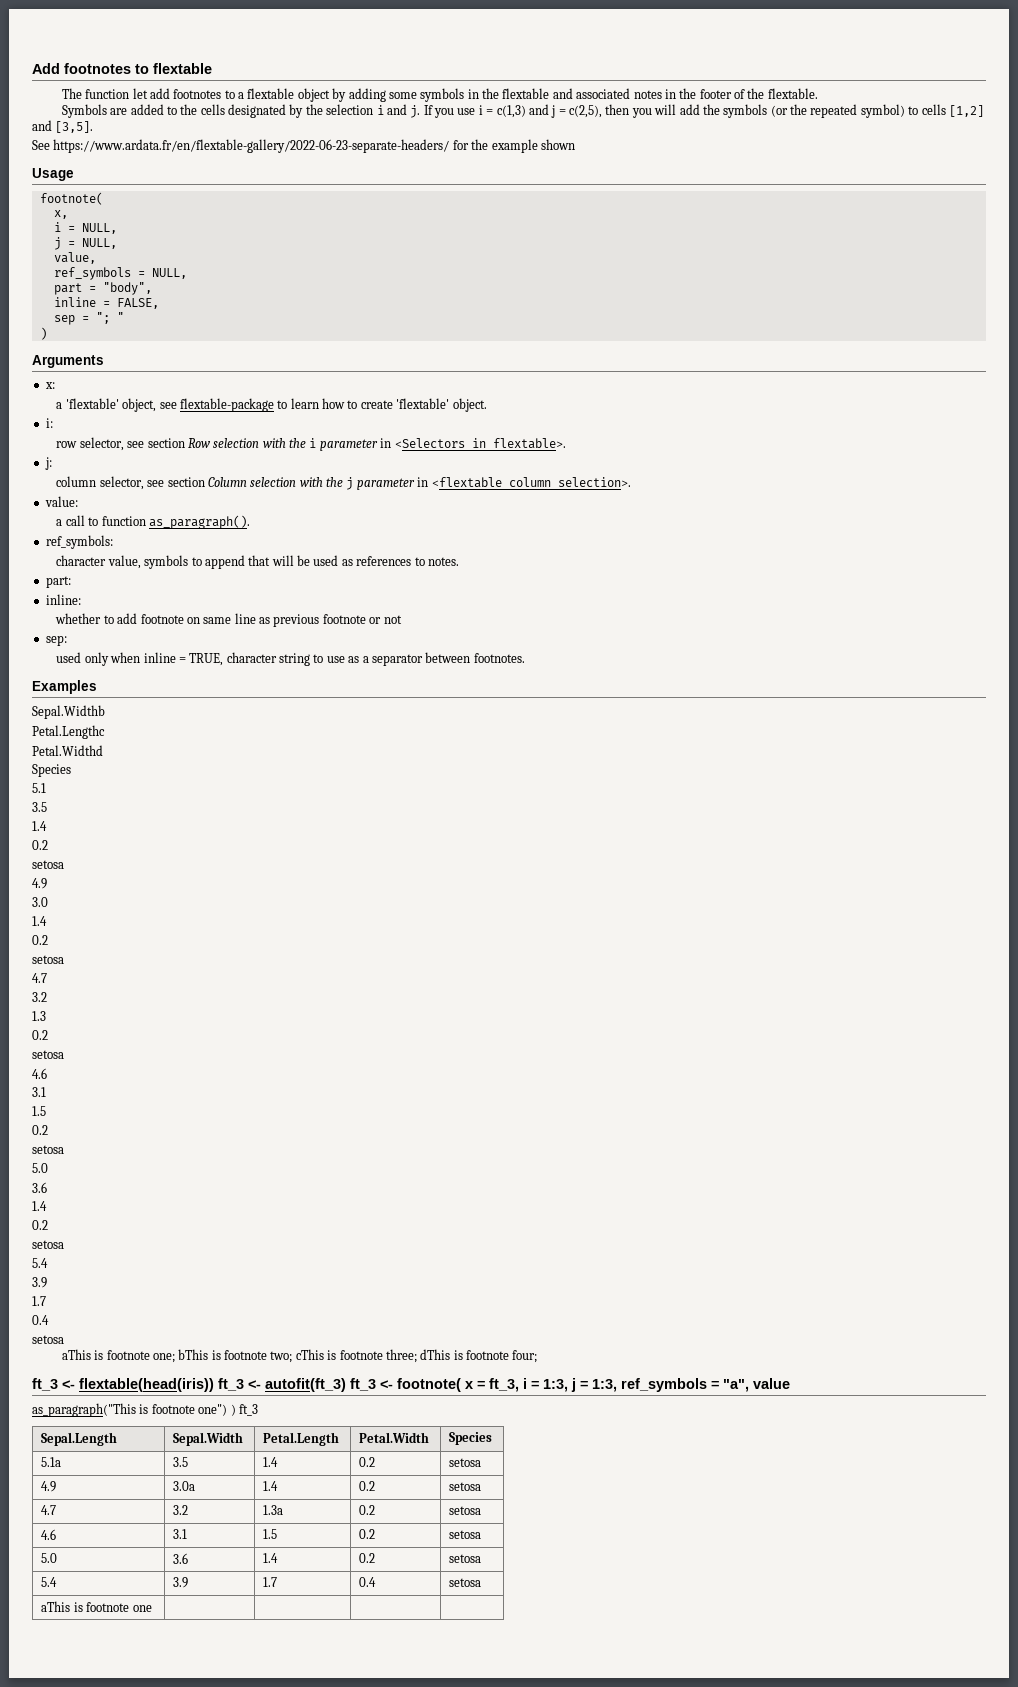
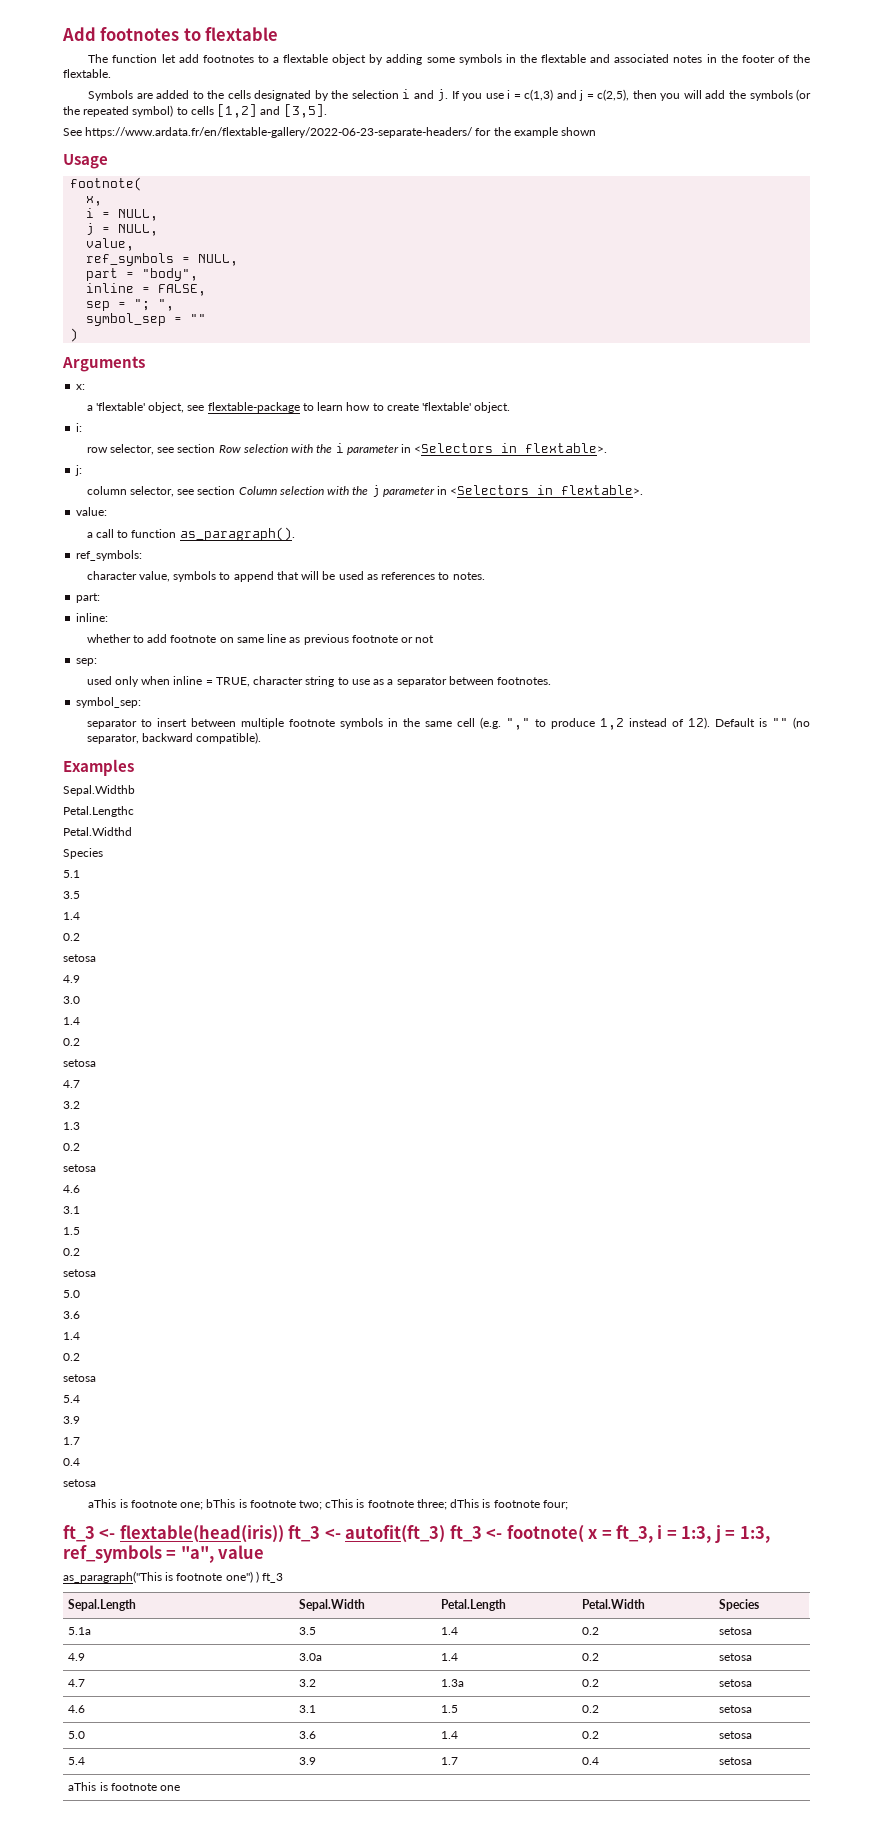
- sep = "; "
+ sep = "; ",
+ symbol_sep = ""
- column selector, see section Column selection with the j parameter in <flextable column selection>.
+ column selector, see section Column selection with the j parameter in <Selectors in flextable>.
+ symbol_sep:
+ separator to insert between multiple footnote symbols in the same cell (e.g. "," to produce 1,2 instead of 12). Default is "" (no separator, backward compatible).

